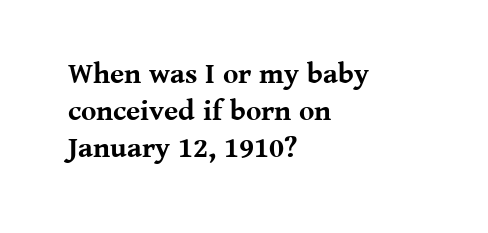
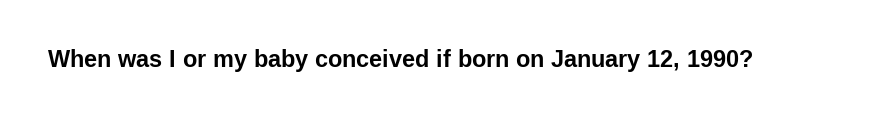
- When was I or my baby conceived if born on January 12, 1910?
+ When was I or my baby conceived if born on January 12, 1990?

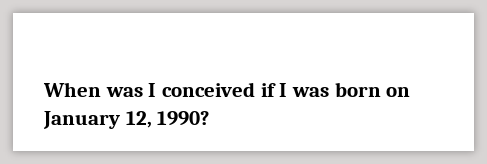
- When was I or my baby conceived if born on January 12, 1990?
+ When was I conceived if I was born on January 12, 1990?

